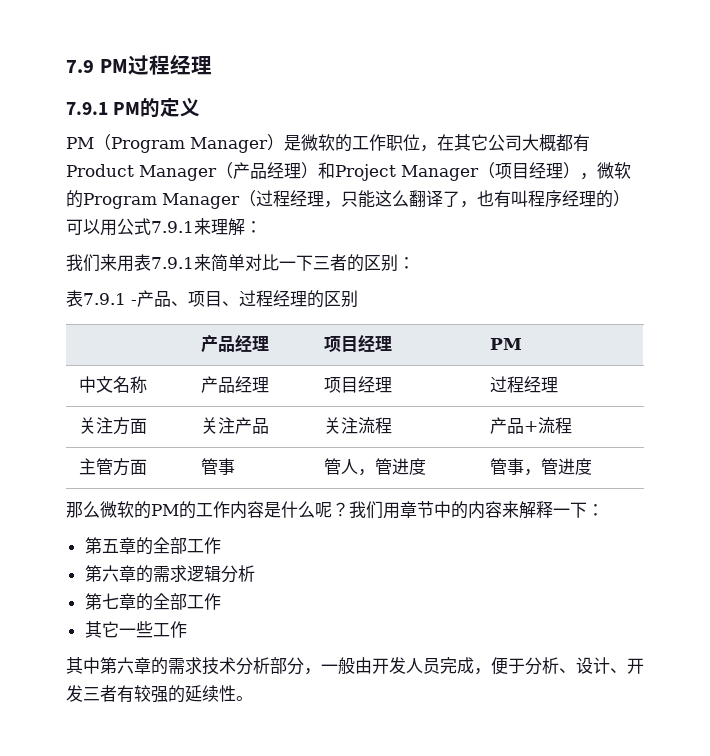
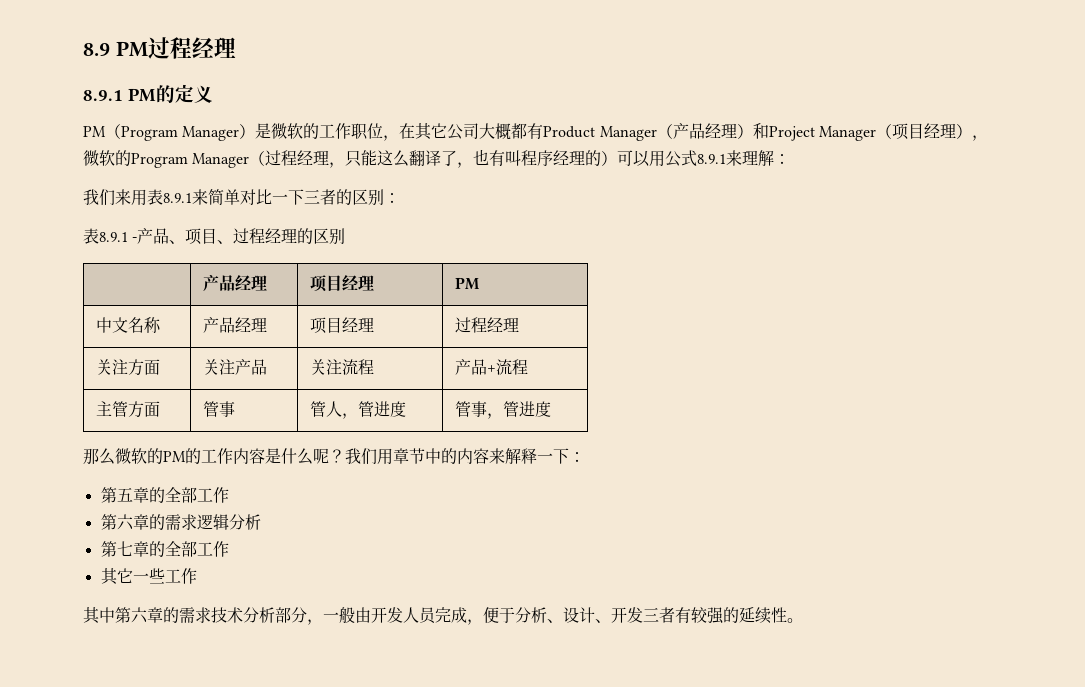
- 7.9 PM过程经理
+ 8.9 PM过程经理
- 7.9.1 PM的定义
+ 8.9.1 PM的定义
- PM（Program Manager）是微软的工作职位，在其它公司大概都有Product Manager（产品经理）和Project Manager（项目经理），微软的Program Manager（过程经理，只能这么翻译了，也有叫程序经理的）可以用公式7.9.1来理解：
+ PM（Program Manager）是微软的工作职位，在其它公司大概都有Product Manager（产品经理）和Project Manager（项目经理），微软的Program Manager（过程经理，只能这么翻译了，也有叫程序经理的）可以用公式8.9.1来理解：
- 我们来用表7.9.1来简单对比一下三者的区别：
+ 我们来用表8.9.1来简单对比一下三者的区别：
- 表7.9.1 -产品、项目、过程经理的区别
+ 表8.9.1 -产品、项目、过程经理的区别

